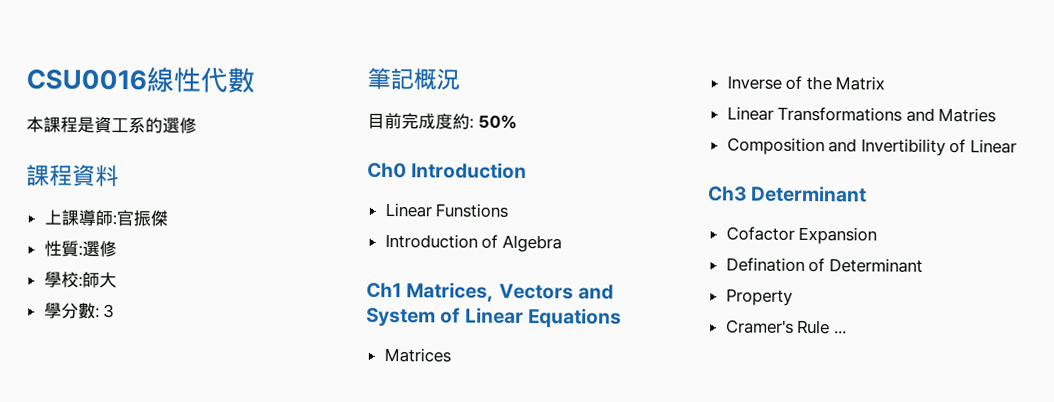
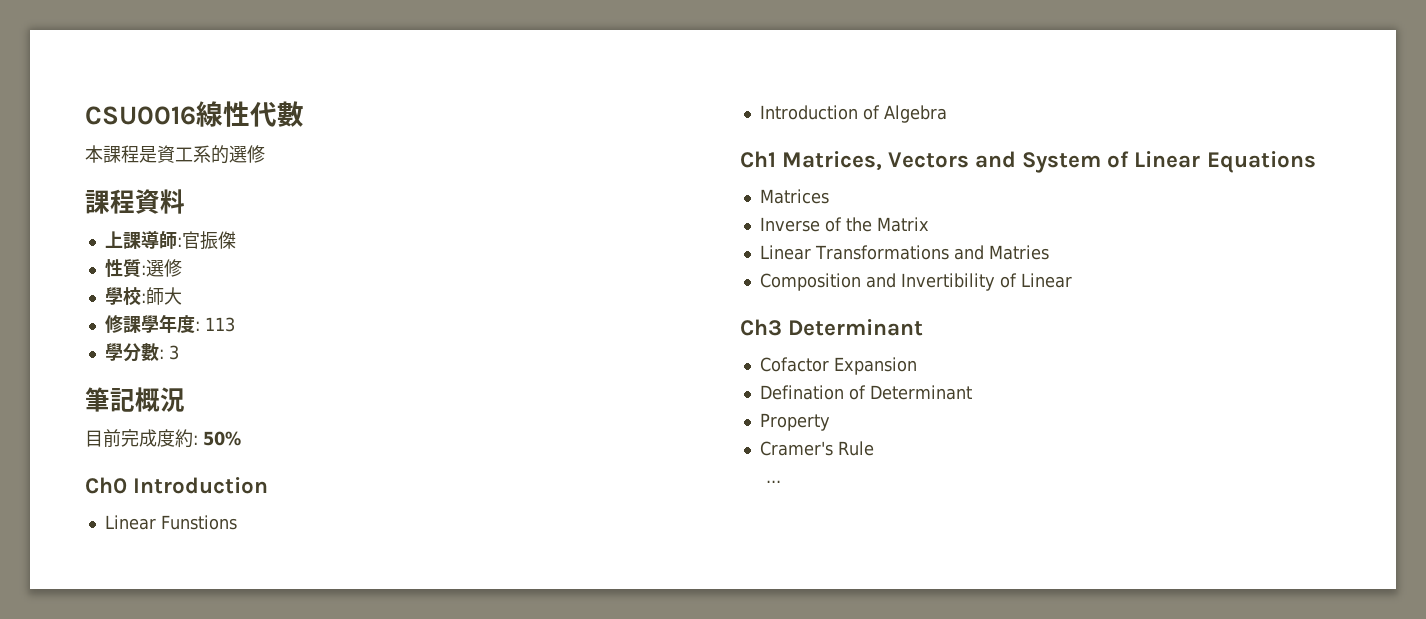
+ 修課學年度: 113
- Cramer's Rule ...
+ Cramer's Rule
+ ...

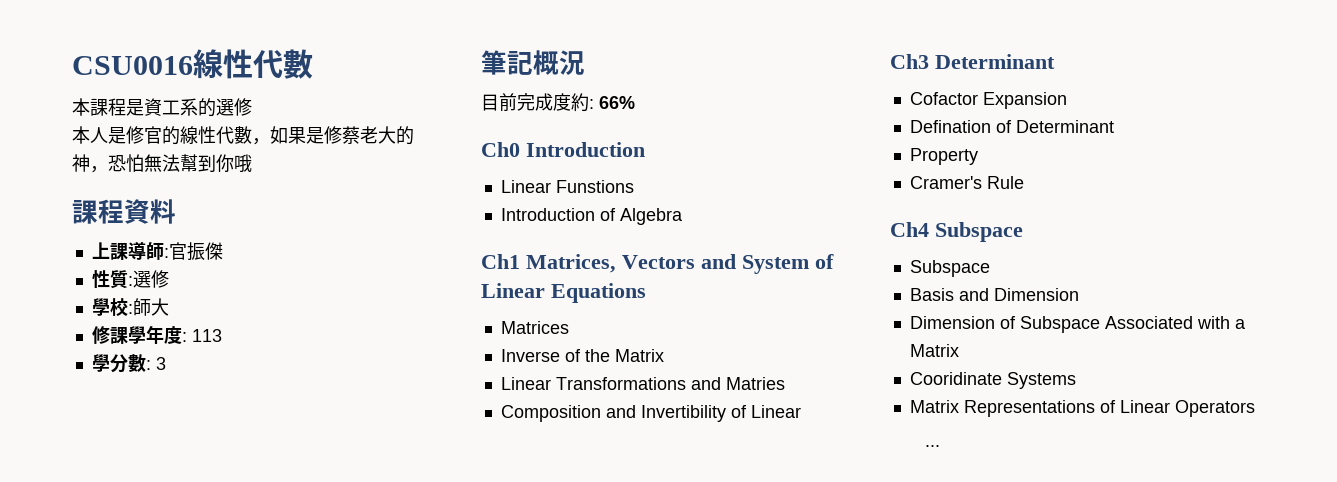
+ 本人是修官的線性代數，如果是修蔡老大的神，恐怕無法幫到你哦
- 目前完成度約: 50%
+ 目前完成度約: 66%
+ Ch4 Subspace
+ Subspace
+ Basis and Dimension
+ Dimension of Subspace Associated with a Matrix
+ Cooridinate Systems
+ Matrix Representations of Linear Operators

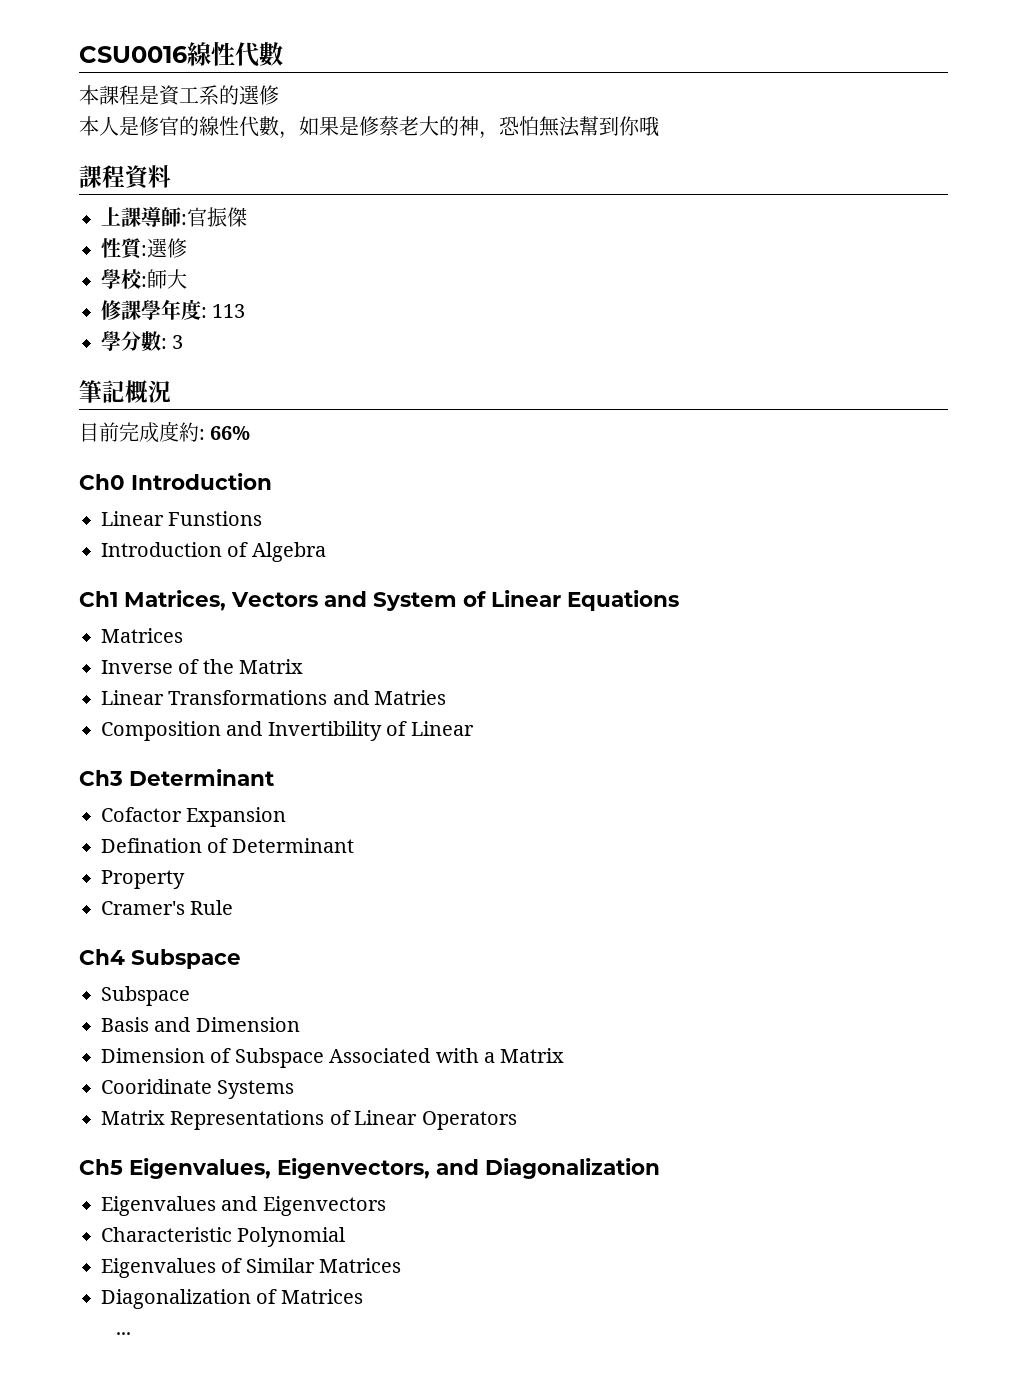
+ Ch5 Eigenvalues, Eigenvectors, and Diagonalization
+ Eigenvalues and Eigenvectors
+ Characteristic Polynomial
+ Eigenvalues of Similar Matrices
+ Diagonalization of Matrices

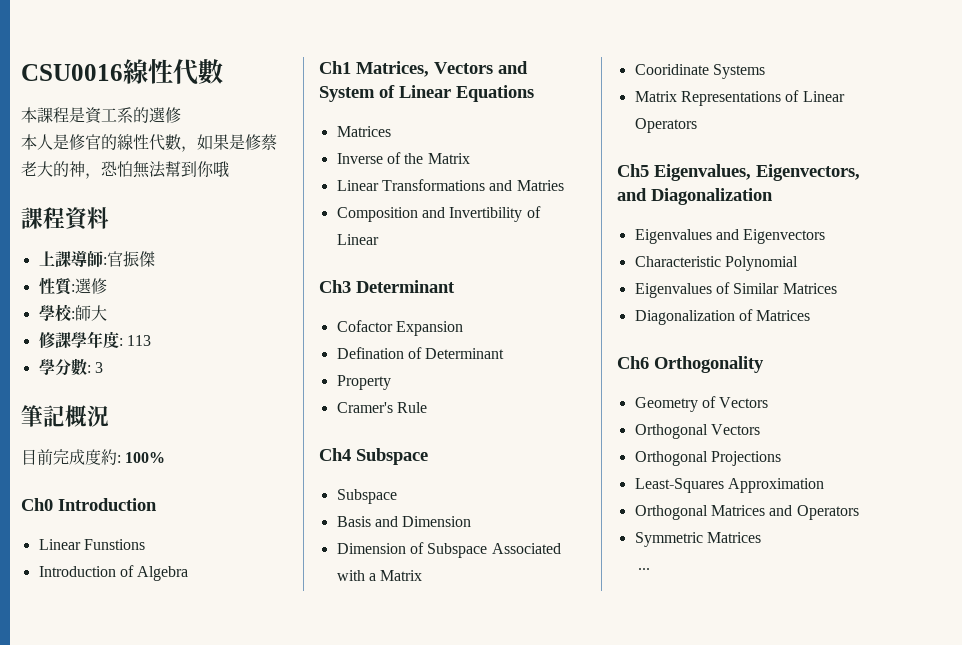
- 目前完成度約: 66%
+ 目前完成度約: 100%
+ Ch6 Orthogonality
+ Geometry of Vectors
+ Orthogonal Vectors
+ Orthogonal Projections
+ Least-Squares Approximation
+ Orthogonal Matrices and Operators
+ Symmetric Matrices

